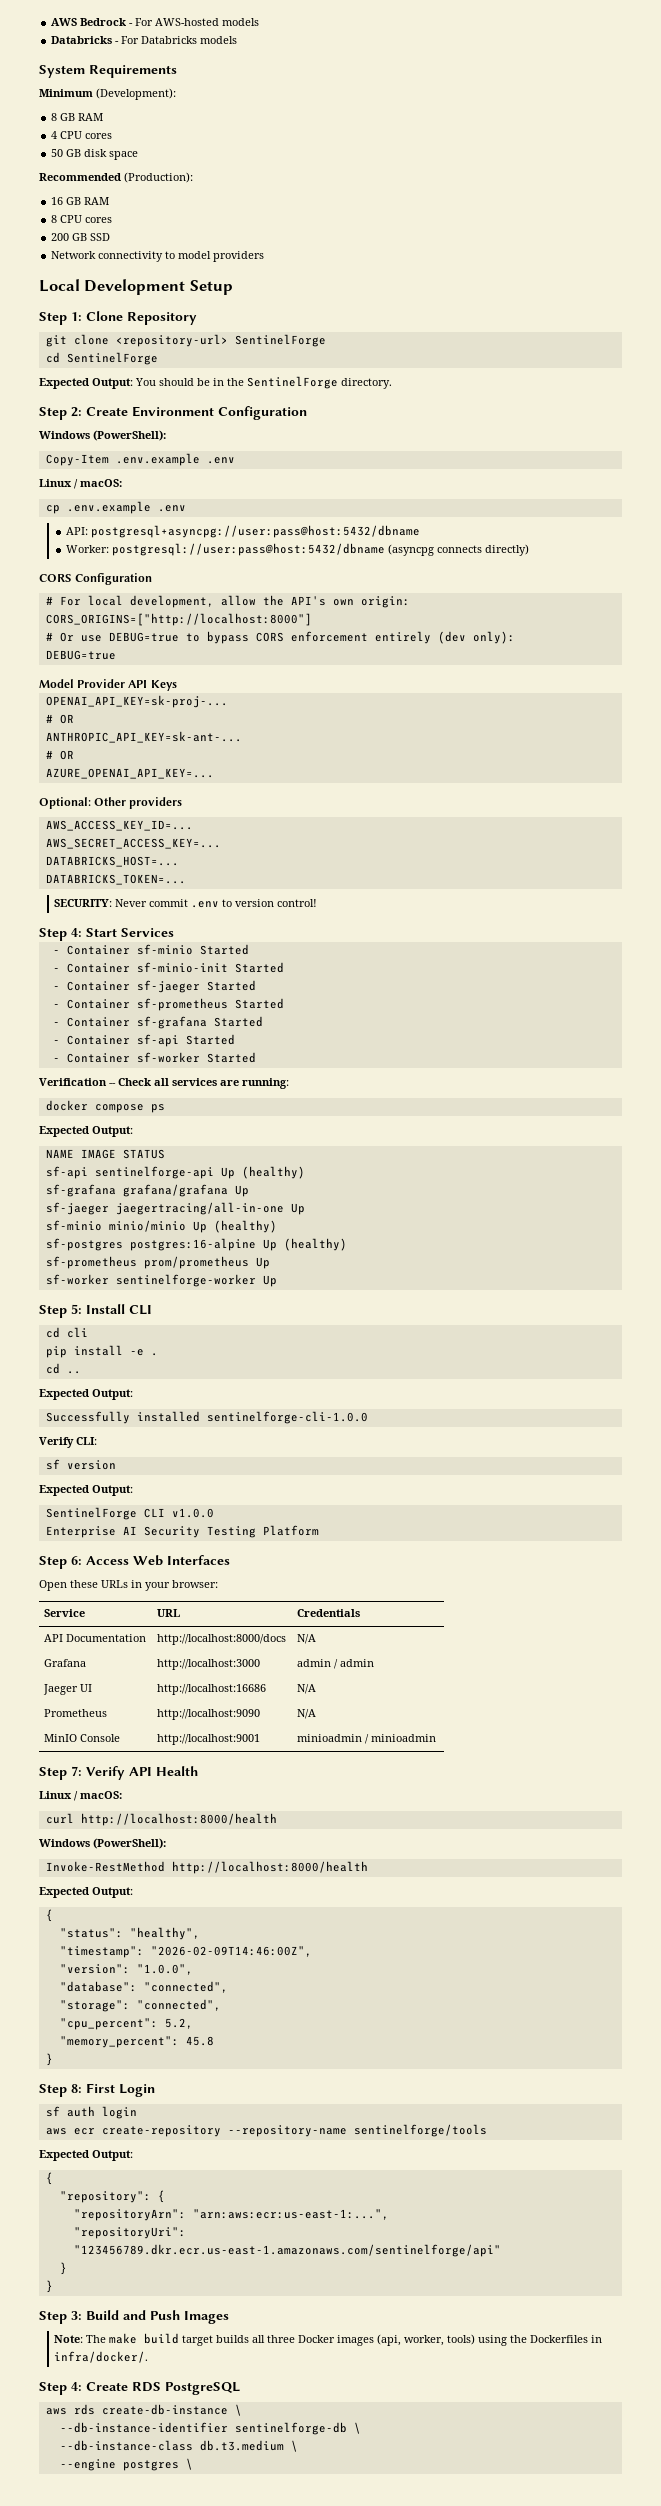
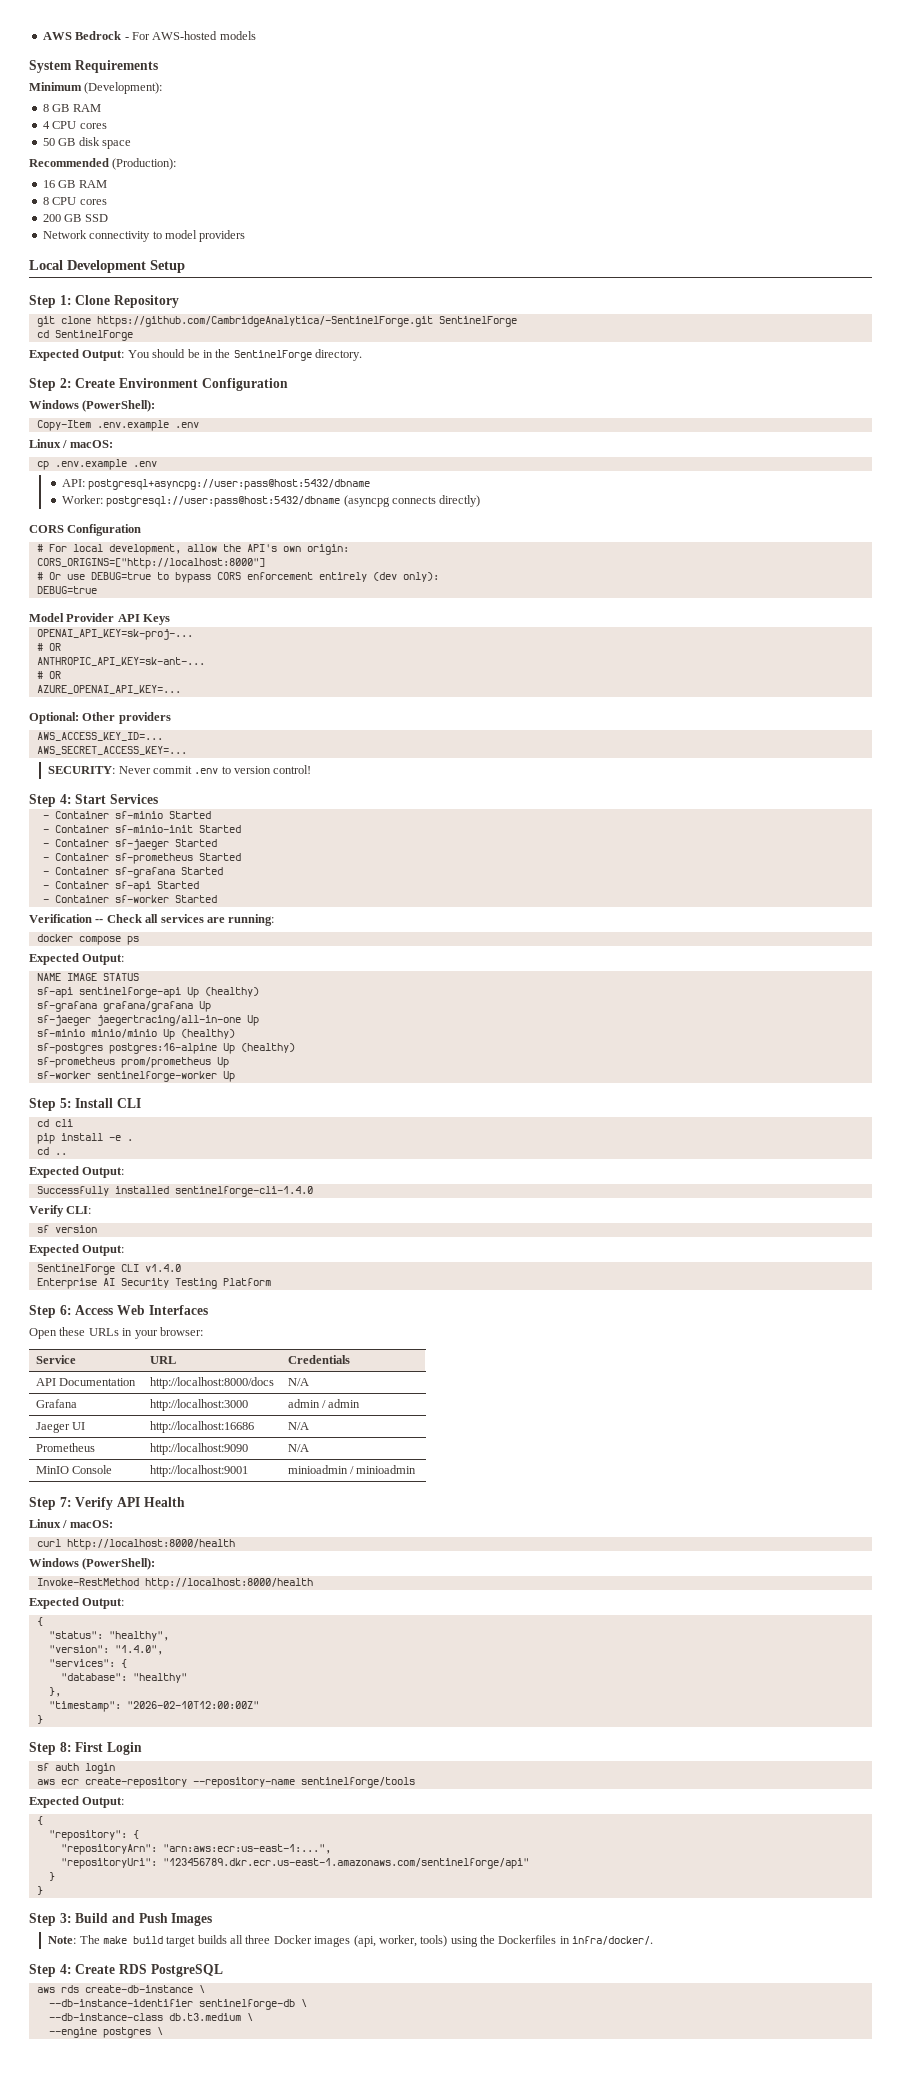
- Databricks - For Databricks models
- git clone <repository-url> SentinelForge
+ git clone https://github.com/CambridgeAnalytica/-SentinelForge.git SentinelForge
- DATABRICKS_HOST=...
- DATABRICKS_TOKEN=...
- Successfully installed sentinelforge-cli-1.0.0
+ Successfully installed sentinelforge-cli-1.4.0
- SentinelForge CLI v1.0.0
+ SentinelForge CLI v1.4.0
- "timestamp": "2026-02-09T14:46:00Z",
- "version": "1.0.0",
- "database": "connected",
- "storage": "connected",
- "cpu_percent": 5.2,
- "memory_percent": 45.8
+ "version": "1.4.0",
+ "services": {
+ "database": "healthy"
+ },
+ "timestamp": "2026-02-10T12:00:00Z"

